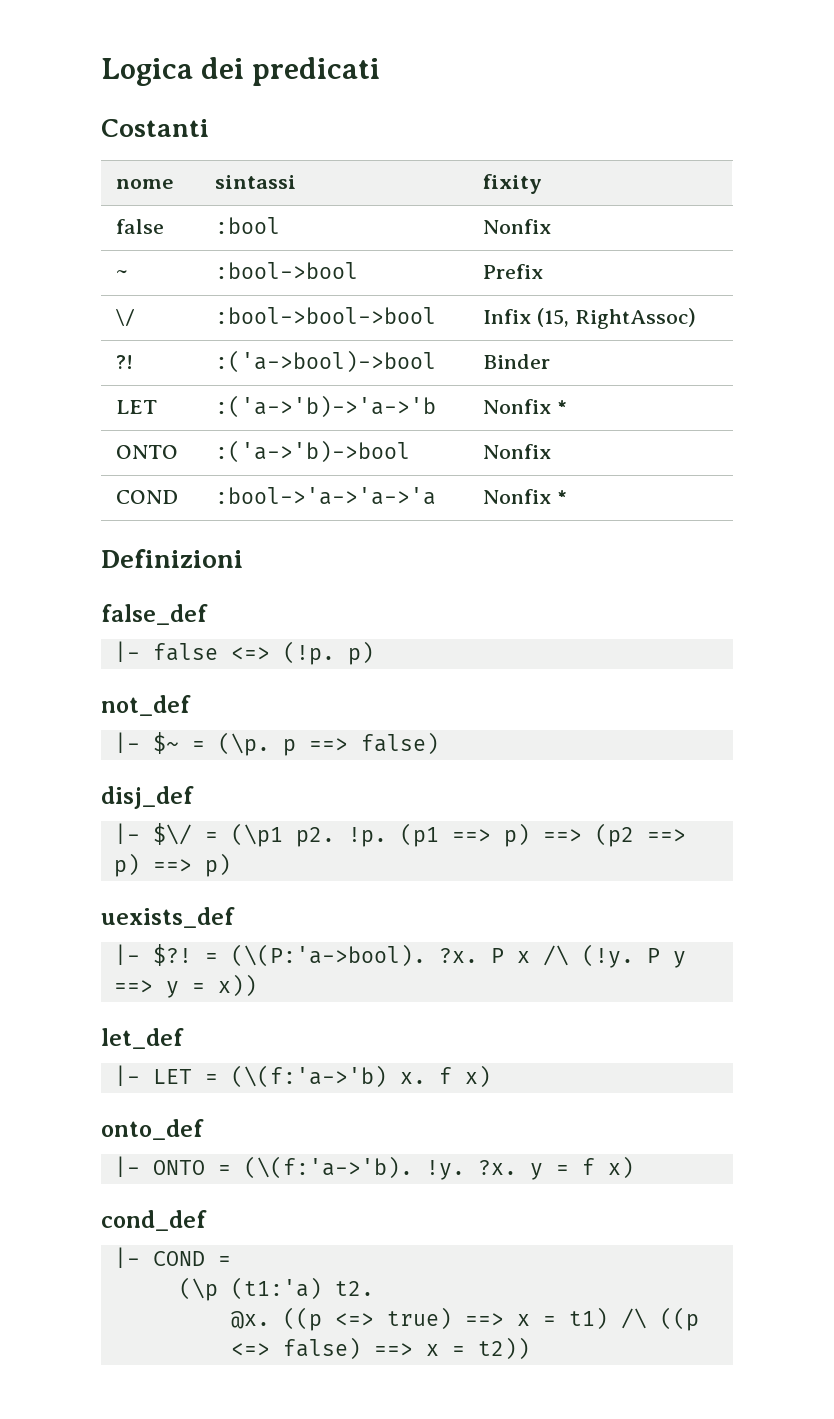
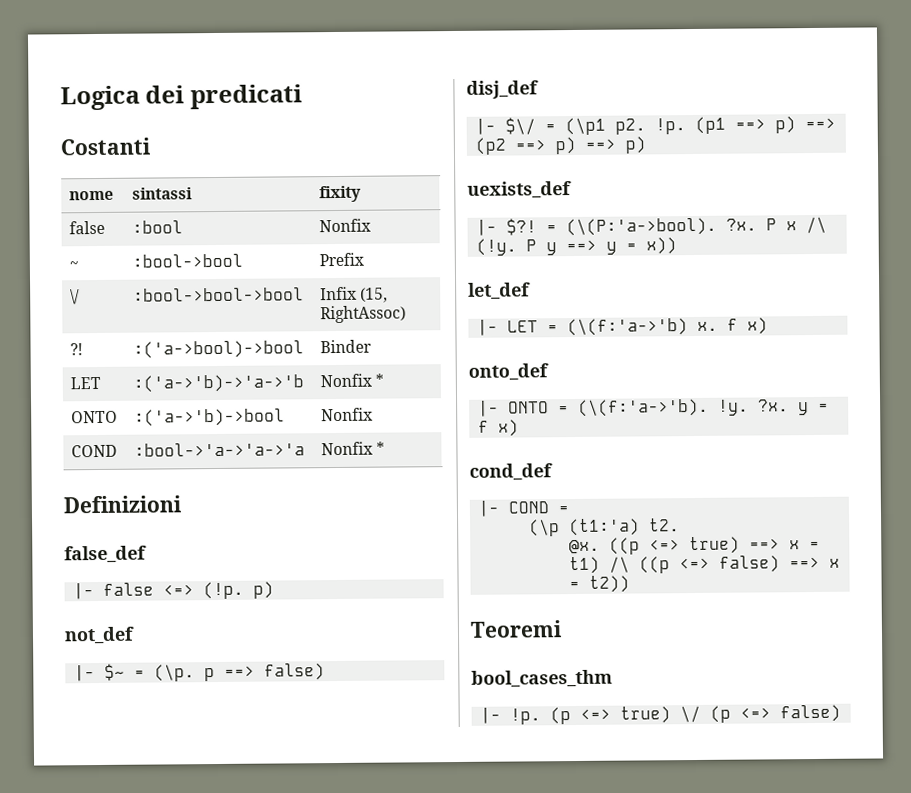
+ Teoremi
+ bool_cases_thm
+ |- !p. (p <=> true) \/ (p <=> false)

